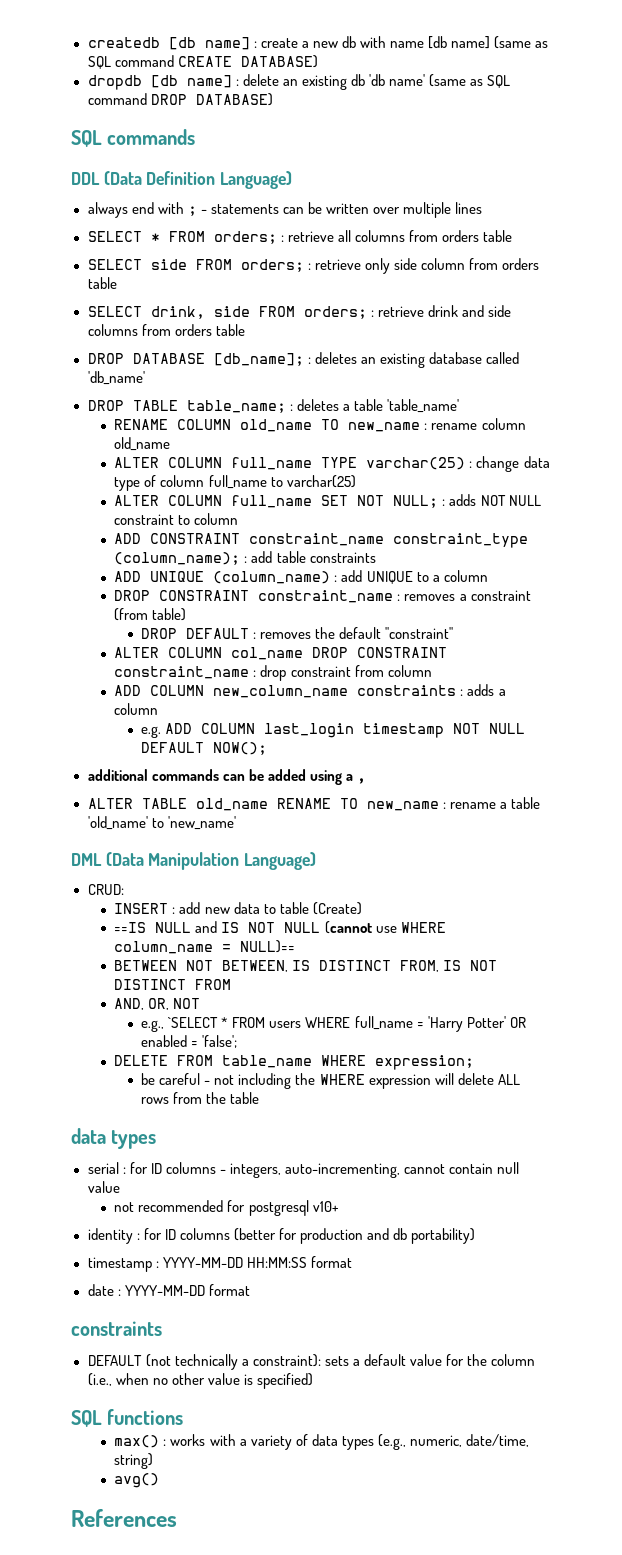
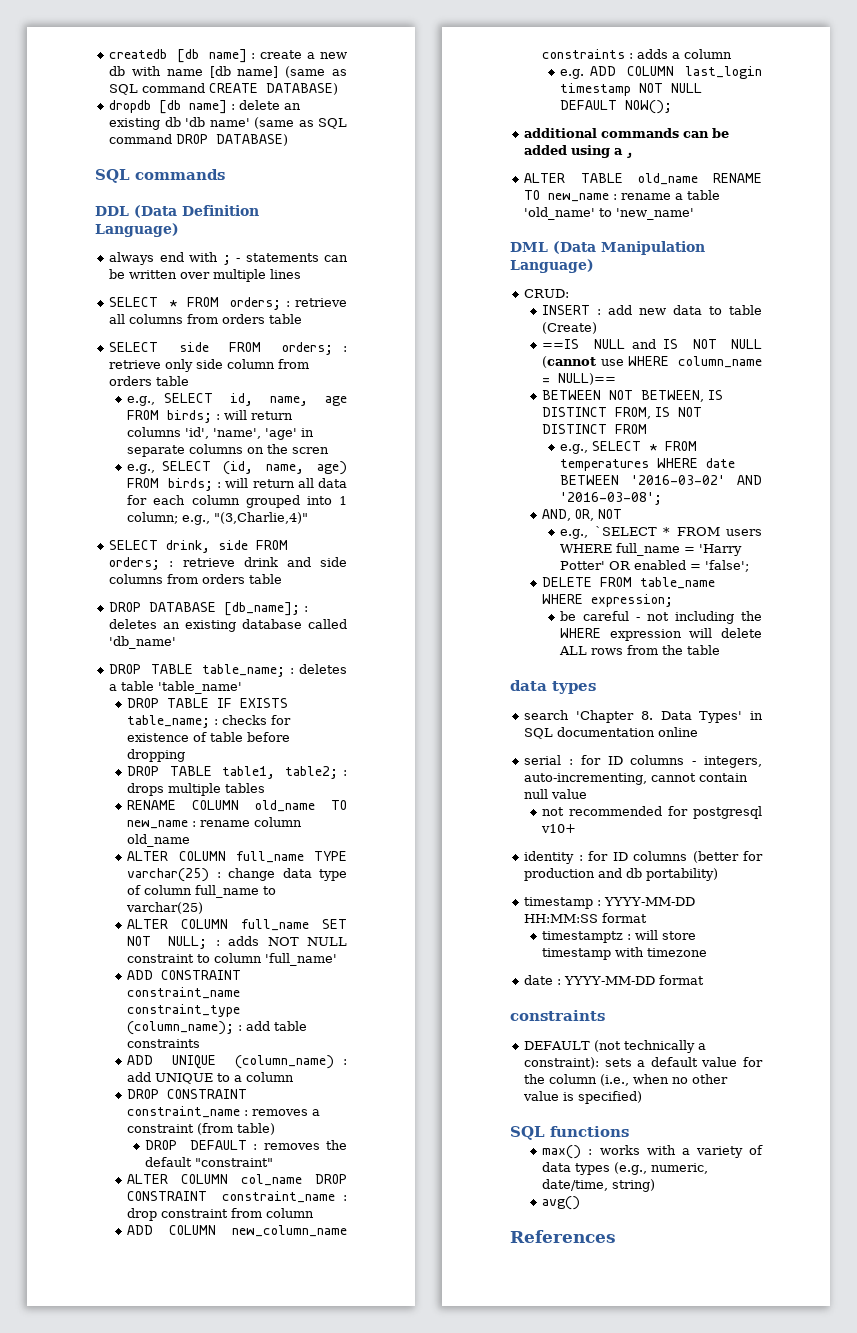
+ e.g., SELECT id, name, age FROM birds; : will return columns 'id', 'name', 'age' in separate columns on the scren
+ e.g., SELECT (id, name, age) FROM birds; : will return all data for each column grouped into 1 column; e.g., "(3,Charlie,4)"
+ DROP TABLE IF EXISTS table_name; : checks for existence of table before dropping
+ DROP TABLE table1, table2; : drops multiple tables
- ALTER COLUMN full_name SET NOT NULL; : adds NOT NULL constraint to column
+ ALTER COLUMN full_name SET NOT NULL; : adds NOT NULL constraint to column 'full_name'
+ e.g., SELECT * FROM temperatures WHERE date BETWEEN '2016-03-02' AND '2016-03-08';
+ search 'Chapter 8. Data Types' in SQL documentation online
+ timestamptz : will store timestamp with timezone

